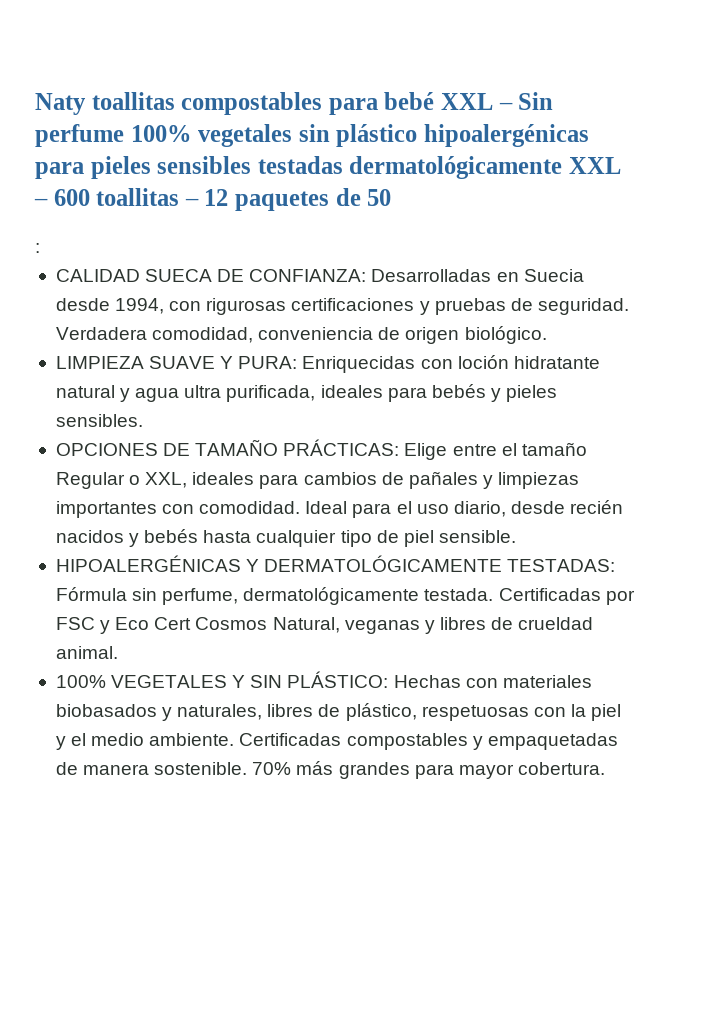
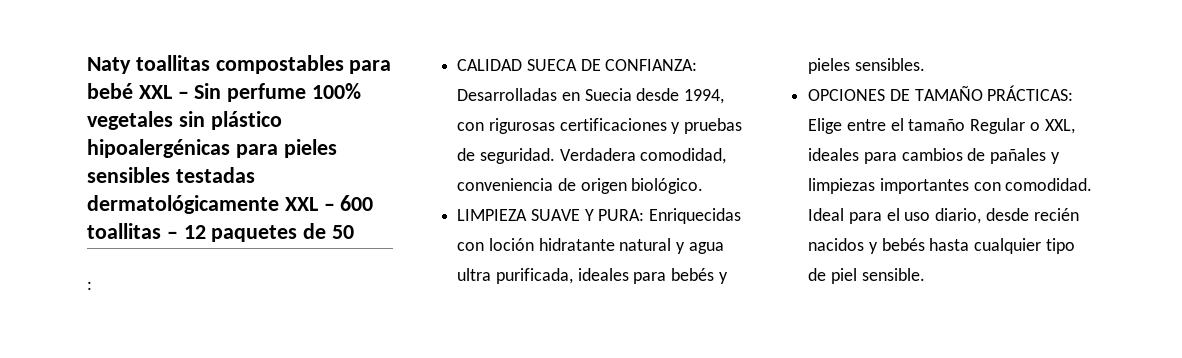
- HIPOALERGÉNICAS Y DERMATOLÓGICAMENTE TESTADAS: Fórmula sin perfume, dermatológicamente testada. Certificadas por FSC y Eco Cert Cosmos Natural, veganas y libres de crueldad animal.
- 100% VEGETALES Y SIN PLÁSTICO: Hechas con materiales biobasados y naturales, libres de plástico, respetuosas con la piel y el medio ambiente. Certificadas compostables y empaquetadas de manera sostenible. 70% más grandes para mayor cobertura.

